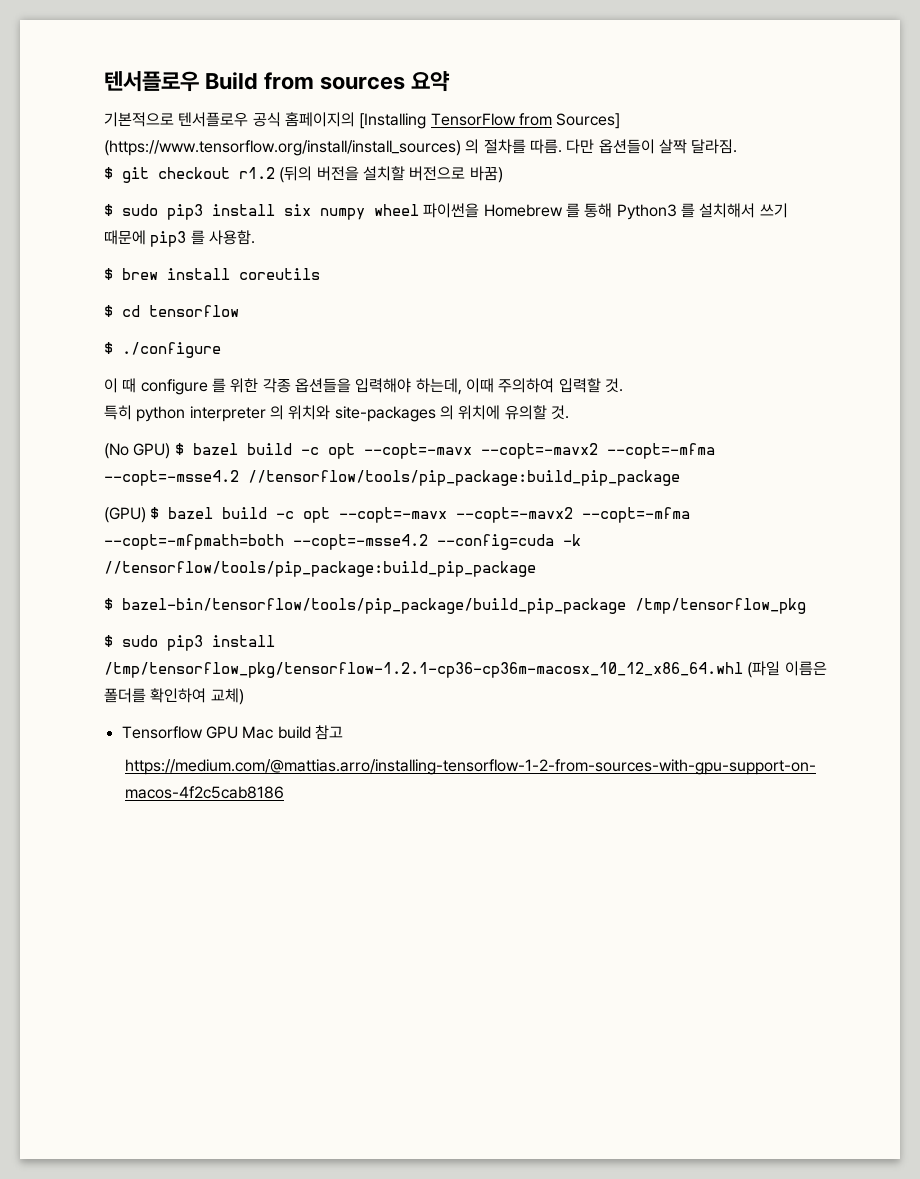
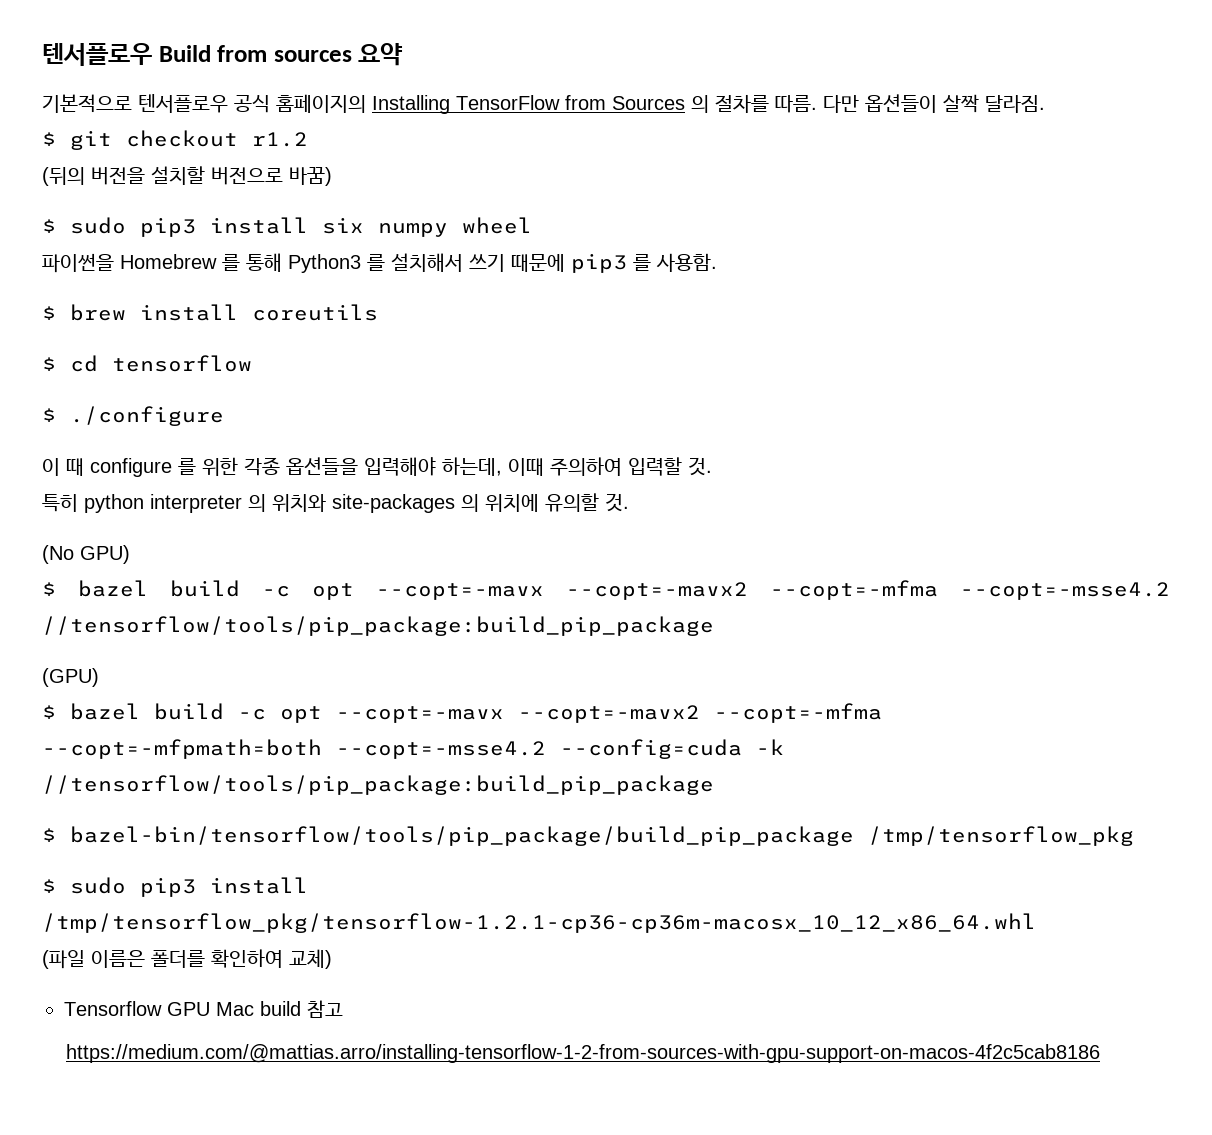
- 기본적으로 텐서플로우 공식 홈페이지의 [Installing TensorFlow from Sources] (https://www.tensorflow.org/install/install_sources) 의 절차를 따름.
+ 기본적으로 텐서플로우 공식 홈페이지의 Installing TensorFlow from Sources 의 절차를 따름.
- $ git checkout r1.2 (뒤의 버전을 설치할 버전으로 바꿈)
+ $ git checkout r1.2
+ (뒤의 버전을 설치할 버전으로 바꿈)
- $ sudo pip3 install six numpy wheel 파이썬을 Homebrew 를 통해 Python3 를 설치해서 쓰기 때문에 pip3 를 사용함.
+ $ sudo pip3 install six numpy wheel
+ 파이썬을 Homebrew 를 통해 Python3 를 설치해서 쓰기 때문에 pip3 를 사용함.
- (No GPU) $ bazel build -c opt --copt=-mavx --copt=-mavx2 --copt=-mfma --copt=-msse4.2 //tensorflow/tools/pip_package:build_pip_package
+ (No GPU)
+ $ bazel build -c opt --copt=-mavx --copt=-mavx2 --copt=-mfma --copt=-msse4.2 //tensorflow/tools/pip_package:build_pip_package
- (GPU) $ bazel build -c opt --copt=-mavx --copt=-mavx2 --copt=-mfma --copt=-mfpmath=both --copt=-msse4.2 --config=cuda -k //tensorflow/tools/pip_package:build_pip_package
+ (GPU)
+ $ bazel build -c opt --copt=-mavx --copt=-mavx2 --copt=-mfma --copt=-mfpmath=both --copt=-msse4.2 --config=cuda -k //tensorflow/tools/pip_package:build_pip_package
- $ sudo pip3 install /tmp/tensorflow_pkg/tensorflow-1.2.1-cp36-cp36m-macosx_10_12_x86_64.whl (파일 이름은 폴더를 확인하여 교체)
+ $ sudo pip3 install /tmp/tensorflow_pkg/tensorflow-1.2.1-cp36-cp36m-macosx_10_12_x86_64.whl
+ (파일 이름은 폴더를 확인하여 교체)

